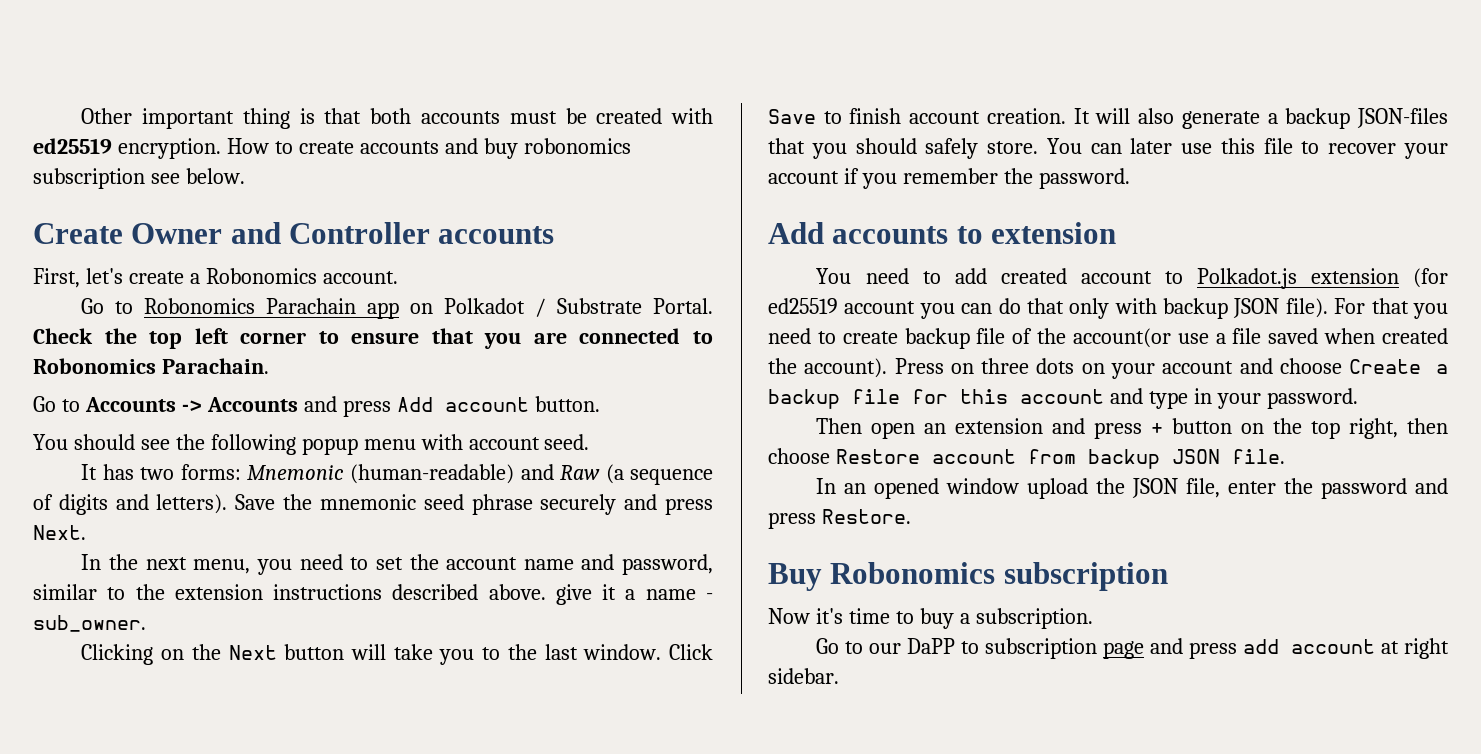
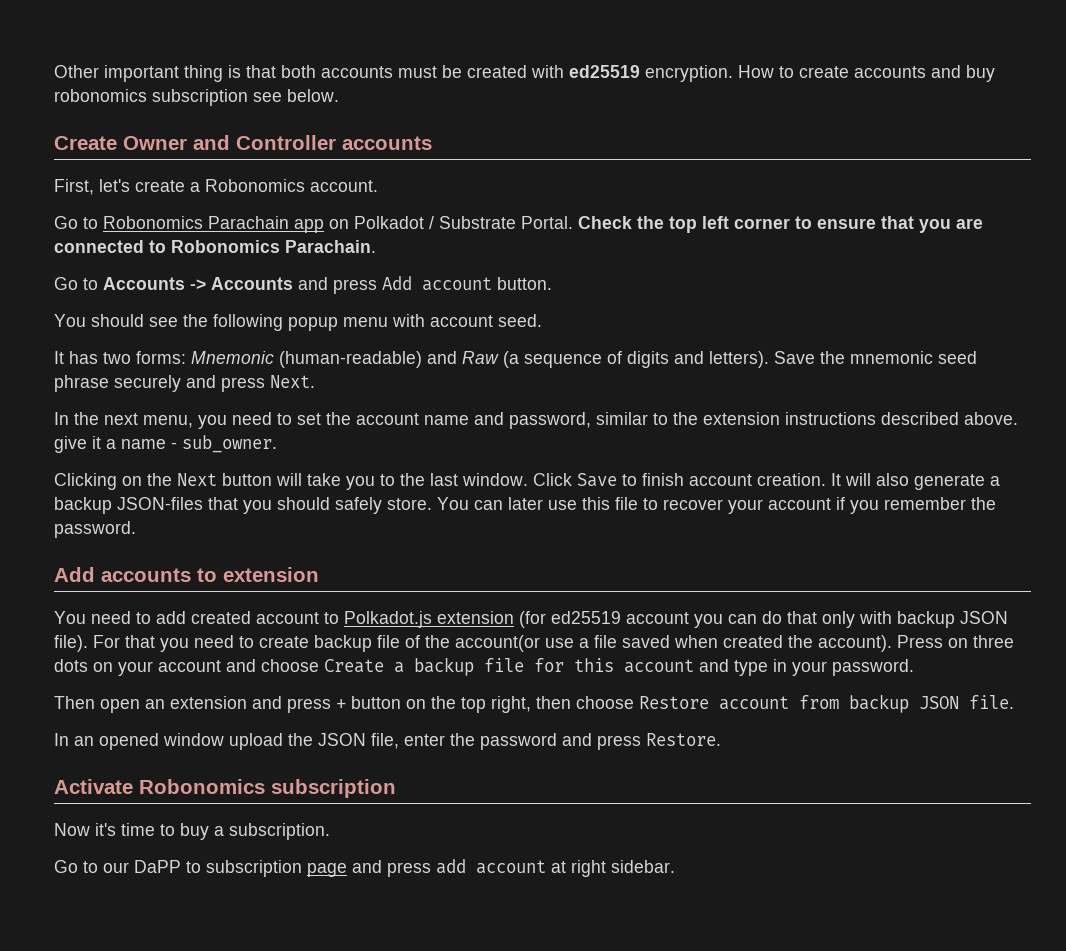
- Buy Robonomics subscription
+ Activate Robonomics subscription

